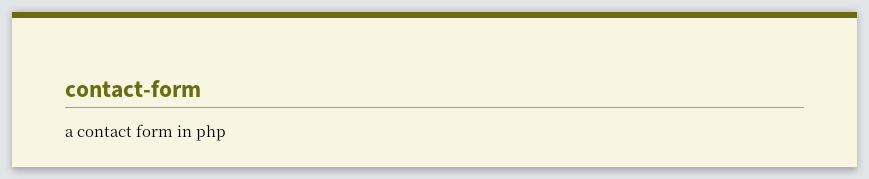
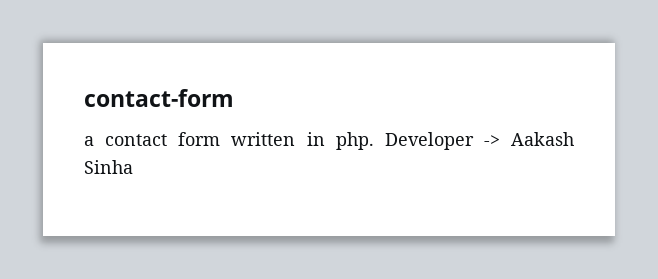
- a contact form in php
+ a contact form written in php. Developer -> Aakash Sinha

